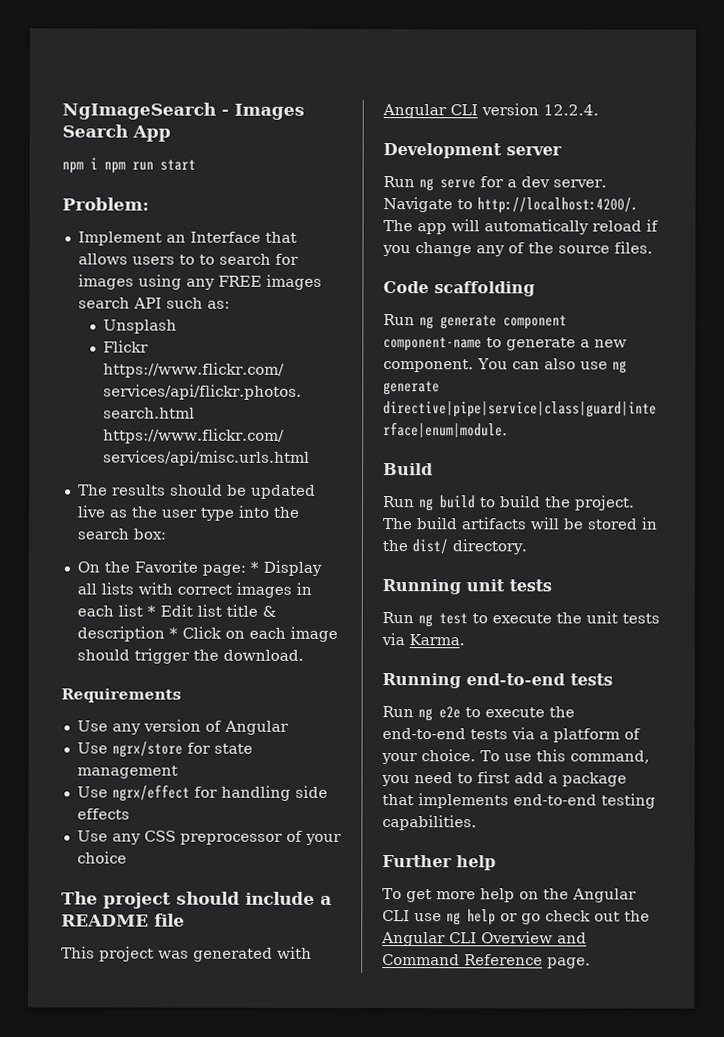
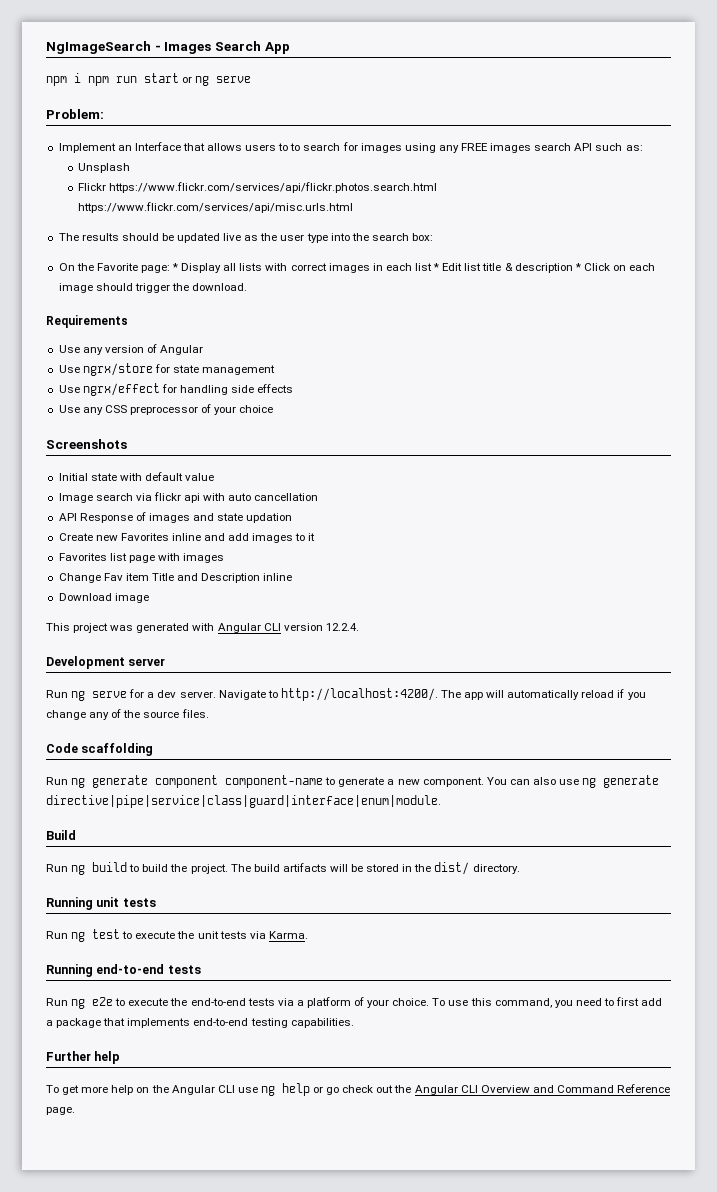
- npm i npm run start
+ npm i npm run start or ng serve
- The project should include a README file
+ Screenshots
+ Initial state with default value
+ Image search via flickr api with auto cancellation
+ API Response of images and state updation
+ Create new Favorites inline and add images to it
+ Favorites list page with images
+ Change Fav item Title and Description inline
+ Download image

